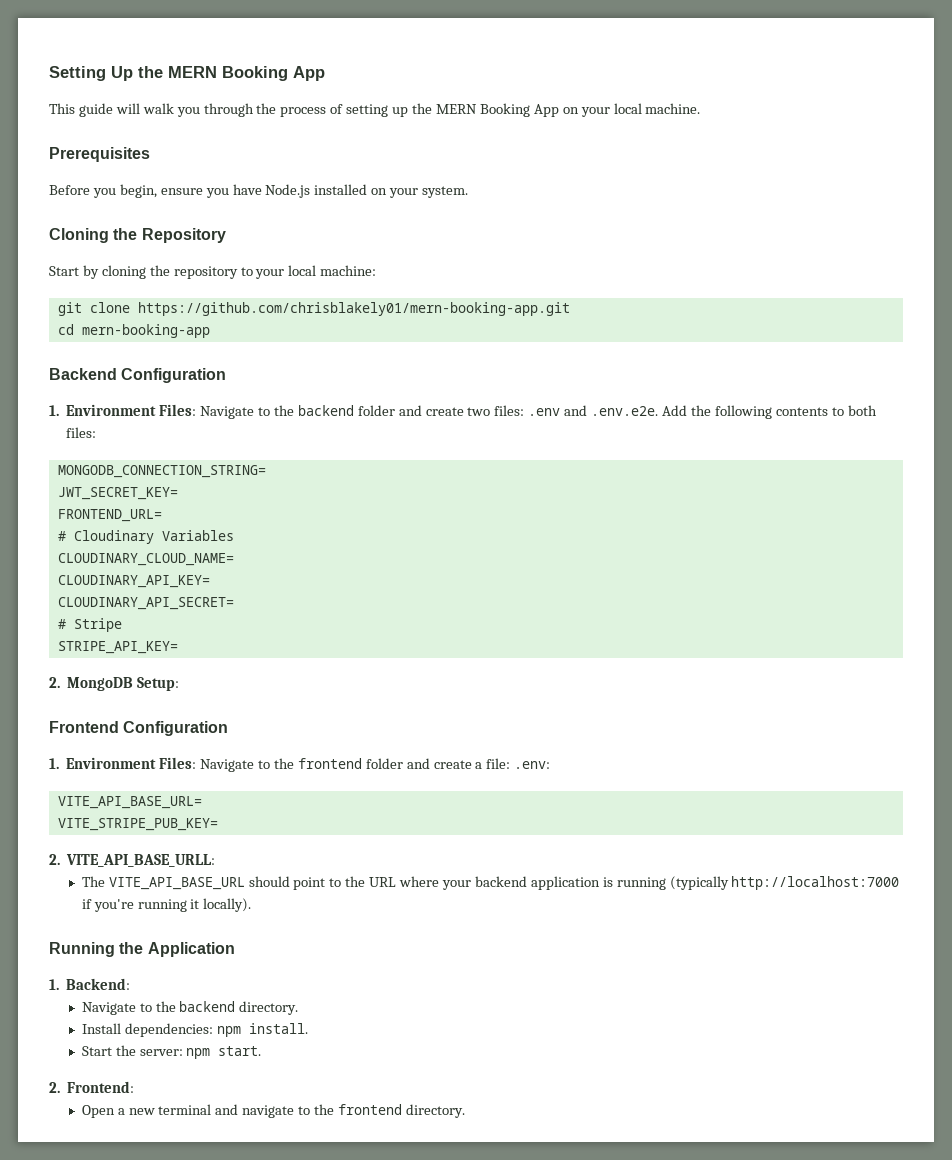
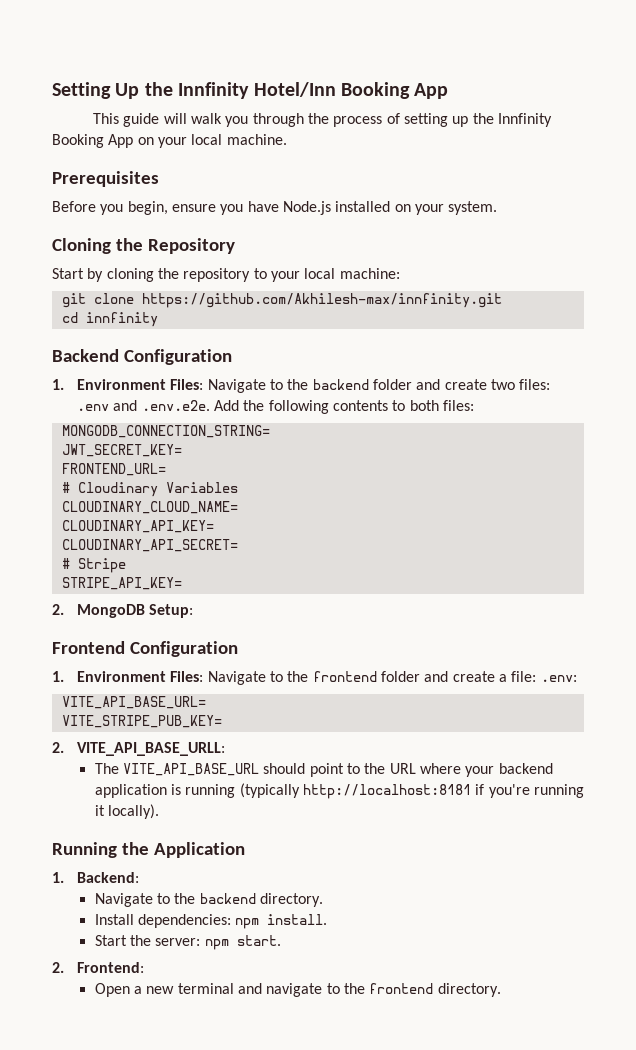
- Setting Up the MERN Booking App
+ Setting Up the Innfinity Hotel/Inn Booking App
- This guide will walk you through the process of setting up the MERN Booking App on your local machine.
+ This guide will walk you through the process of setting up the Innfinity Booking App on your local machine.
- git clone https://github.com/chrisblakely01/mern-booking-app.git
+ git clone https://github.com/Akhilesh-max/innfinity.git
- cd mern-booking-app
+ cd innfinity
- The VITE_API_BASE_URL should point to the URL where your backend application is running (typically http://localhost:7000 if you're running it locally).
+ The VITE_API_BASE_URL should point to the URL where your backend application is running (typically http://localhost:8181 if you're running it locally).

